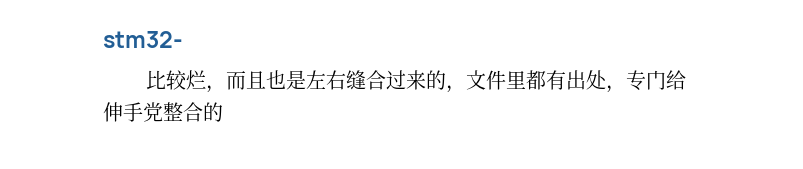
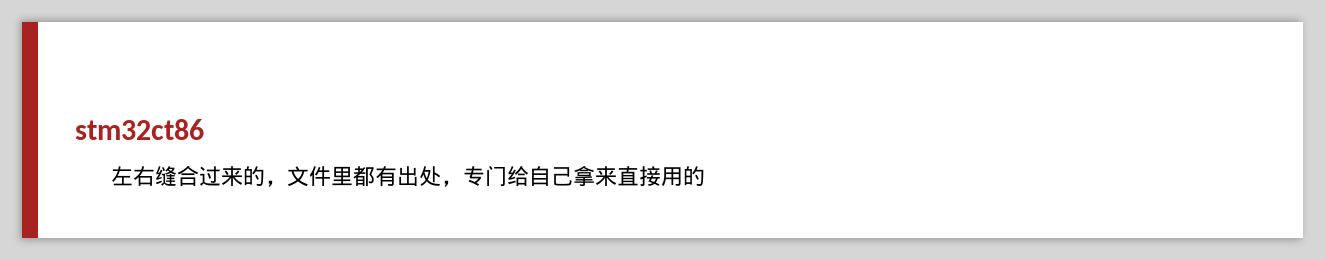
- stm32-
- 比较烂，而且也是左右缝合过来的，文件里都有出处，专门给伸手党整合的
+ stm32ct86
+ 左右缝合过来的，文件里都有出处，专门给自己拿来直接用的

